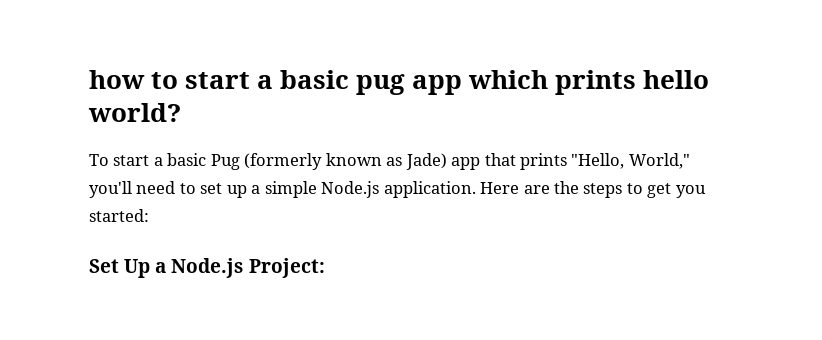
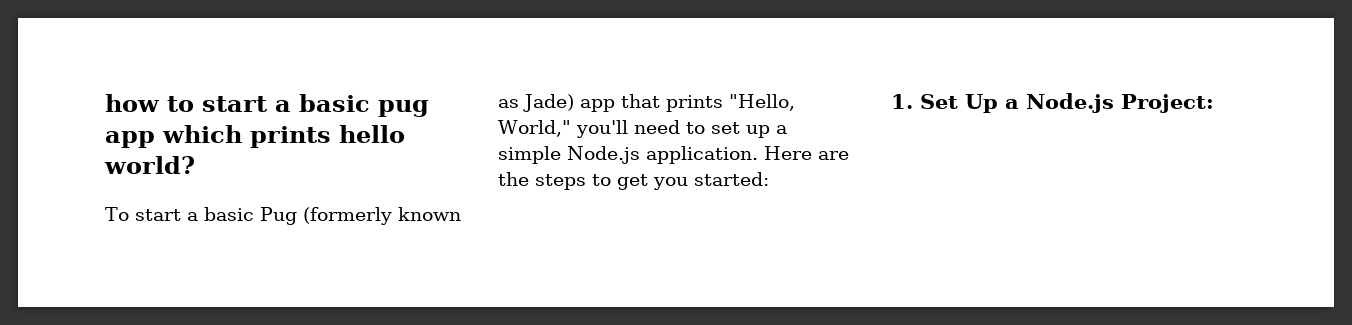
- Set Up a Node.js Project:
+ 1. Set Up a Node.js Project:

